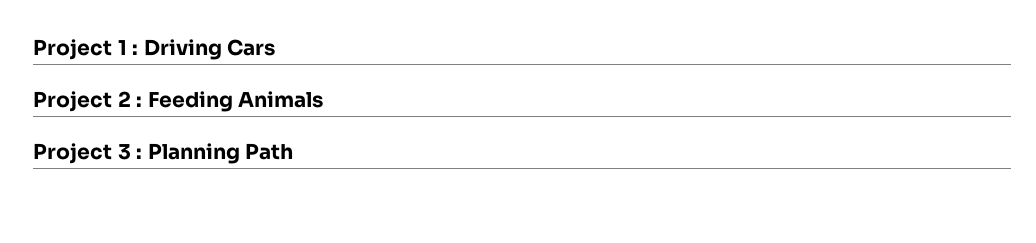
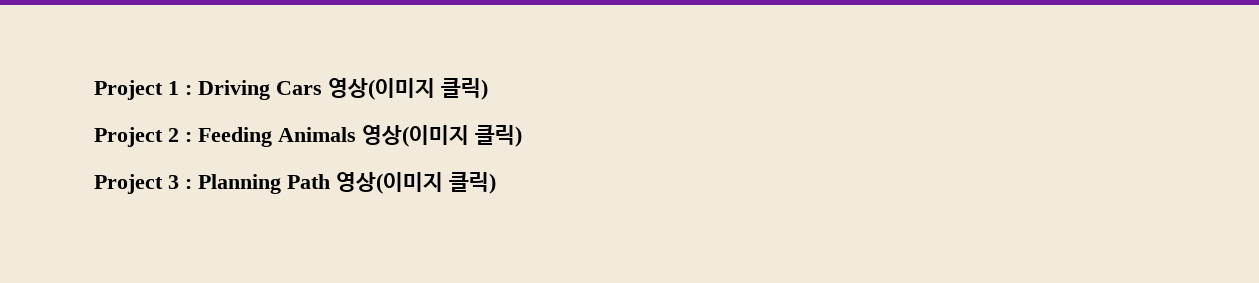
- Project 1 : Driving Cars
+ Project 1 : Driving Cars 영상(이미지 클릭)
- Project 2 : Feeding Animals
+ Project 2 : Feeding Animals 영상(이미지 클릭)
- Project 3 : Planning Path
+ Project 3 : Planning Path 영상(이미지 클릭)

